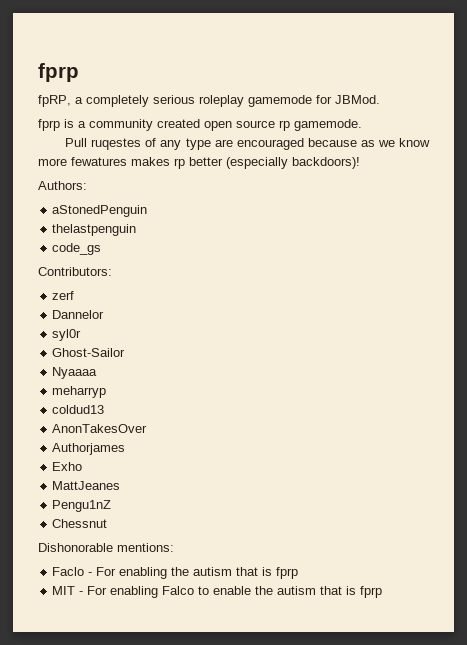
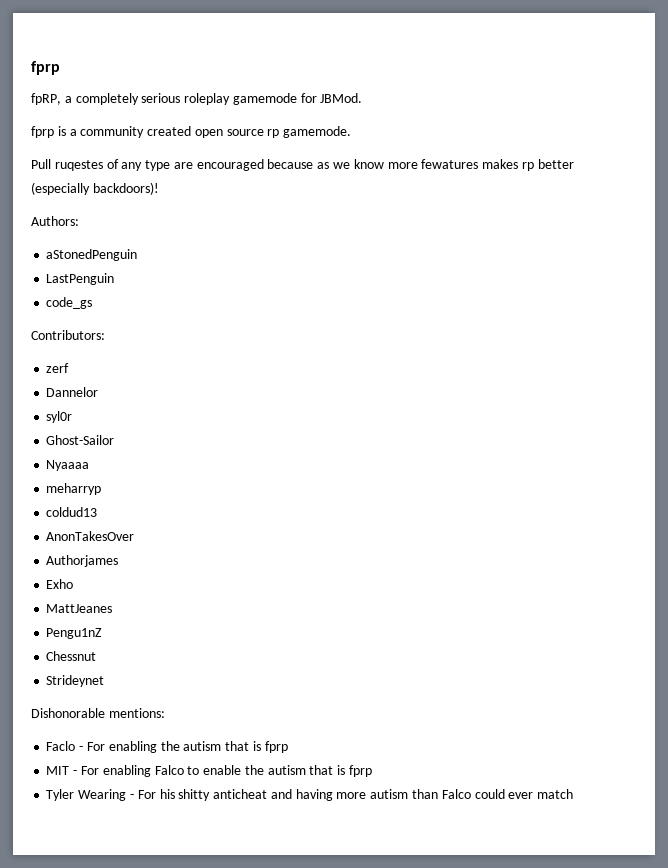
- thelastpenguin
+ LastPenguin
+ Strideynet
+ Tyler Wearing - For his shitty anticheat and having more autism than Falco could ever match

